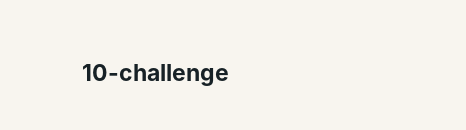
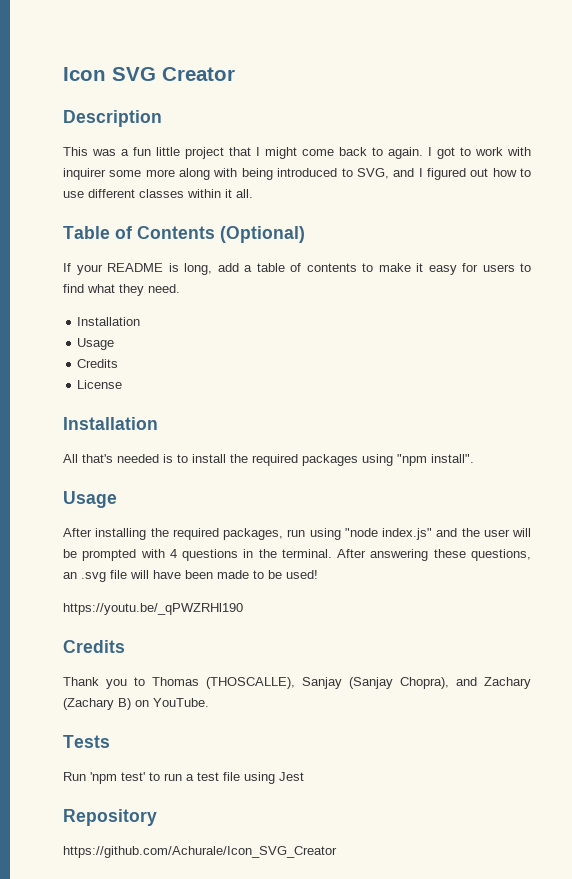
- 10-challenge
+ Icon SVG Creator
+ Description
+ This was a fun little project that I might come back to again. I got to work with inquirer some more along with being introduced to SVG, and I figured out how to use different classes within it all.
+ Table of Contents (Optional)
+ If your README is long, add a table of contents to make it easy for users to find what they need.
+ Installation
+ Usage
+ Credits
+ License
+ Installation
+ All that's needed is to install the required packages using "npm install".
+ Usage
+ After installing the required packages, run using "node index.js" and the user will be prompted with 4 questions in the terminal. After answering these questions, an .svg file will have been made to be used!
+ https://youtu.be/_qPWZRHl190
+ Credits
+ Thank you to Thomas (THOSCALLE), Sanjay (Sanjay Chopra), and Zachary (Zachary B) on YouTube.
+ Tests
+ Run 'npm test' to run a test file using Jest
+ Repository
+ https://github.com/Achurale/Icon_SVG_Creator

